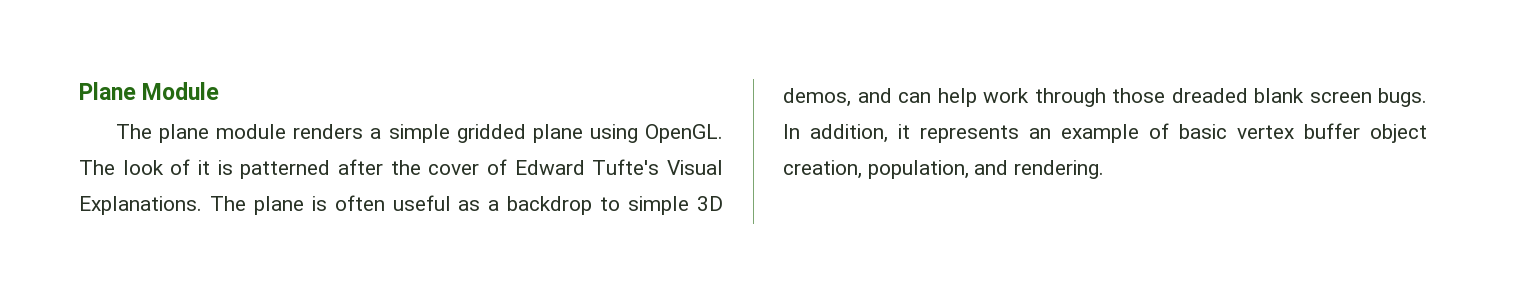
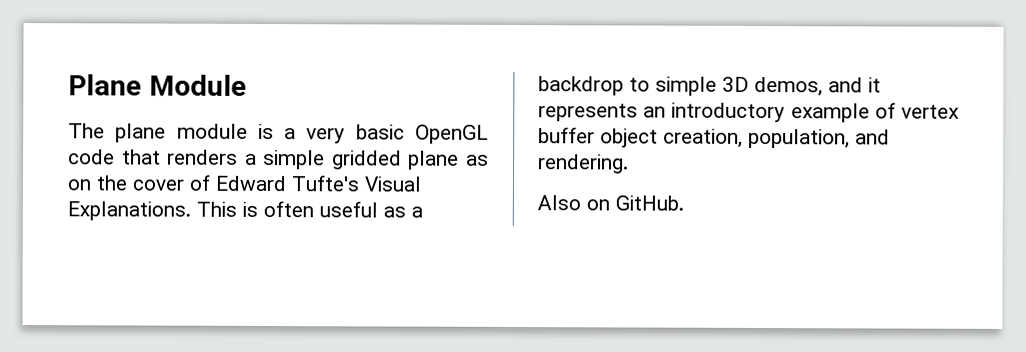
- The plane module renders a simple gridded plane using OpenGL. The look of it is patterned after the cover of Edward Tufte's Visual Explanations.
+ The plane module is a very basic OpenGL code that renders a simple gridded plane as on the cover of Edward Tufte's Visual Explanations.
- The plane is often useful as a backdrop to simple 3D demos, and can help work through those dreaded blank screen bugs. In addition, it represents an example of basic vertex buffer object creation, population, and rendering.
+ This is often useful as a backdrop to simple 3D demos, and it represents an introductory example of vertex buffer object creation, population, and rendering.
+ Also on GitHub.

